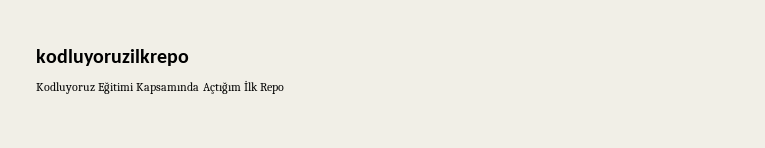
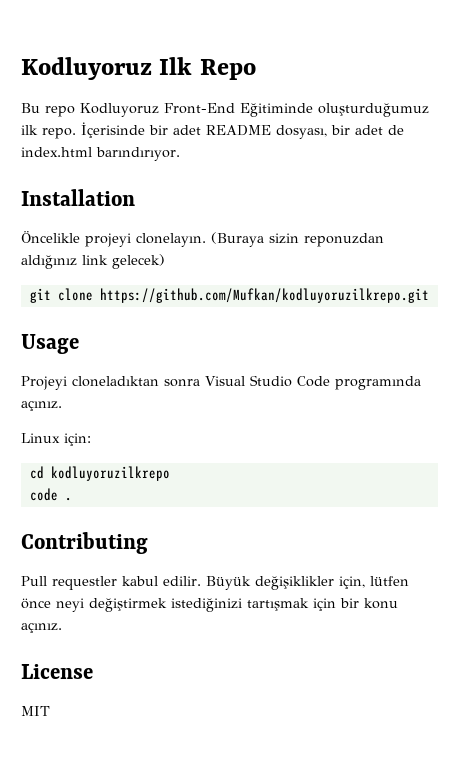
- kodluyoruzilkrepo
- Kodluyoruz Eğitimi Kapsamında Açtığım İlk Repo
+ Kodluyoruz Ilk Repo
+ Bu repo Kodluyoruz Front-End Eğitiminde oluşturduğumuz ilk repo. İçerisinde bir adet README dosyası, bir adet de index.html barındırıyor.
+ Installation
+ Öncelikle projeyi clonelayın. (Buraya sizin reponuzdan aldığınız link gelecek)
+ git clone https://github.com/Mufkan/kodluyoruzilkrepo.git
+ Usage
+ Projeyi cloneladıktan sonra Visual Studio Code programında açınız.
+ Linux için:
+ cd kodluyoruzilkrepo
+ code .
+ Contributing
+ Pull requestler kabul edilir. Büyük değişiklikler için, lütfen önce neyi değiştirmek istediğinizi tartışmak için bir konu açınız.
+ License
+ MIT

